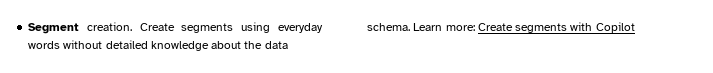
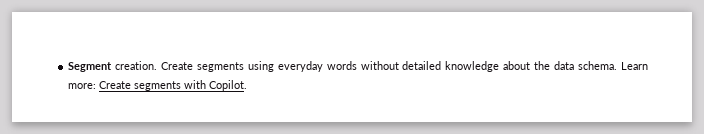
- Learn more: Create segments with Copilot
+ Learn more: Create segments with Copilot.

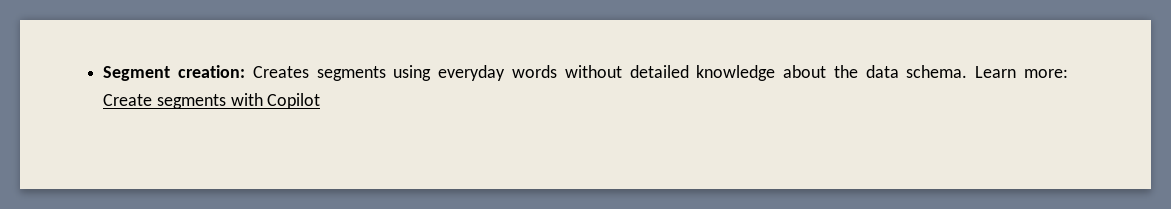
- Segment creation. Create segments using everyday words without detailed knowledge about the data schema.
+ Segment creation: Creates segments using everyday words without detailed knowledge about the data schema.
- Learn more: Create segments with Copilot.
+ Learn more: Create segments with Copilot

